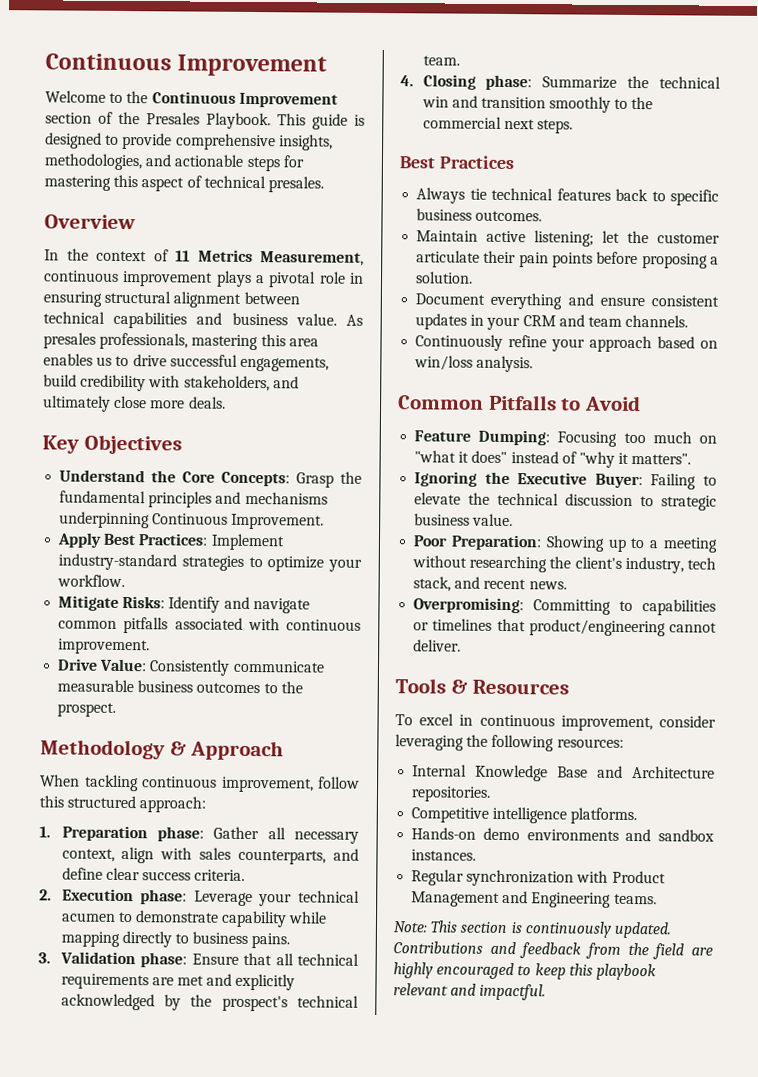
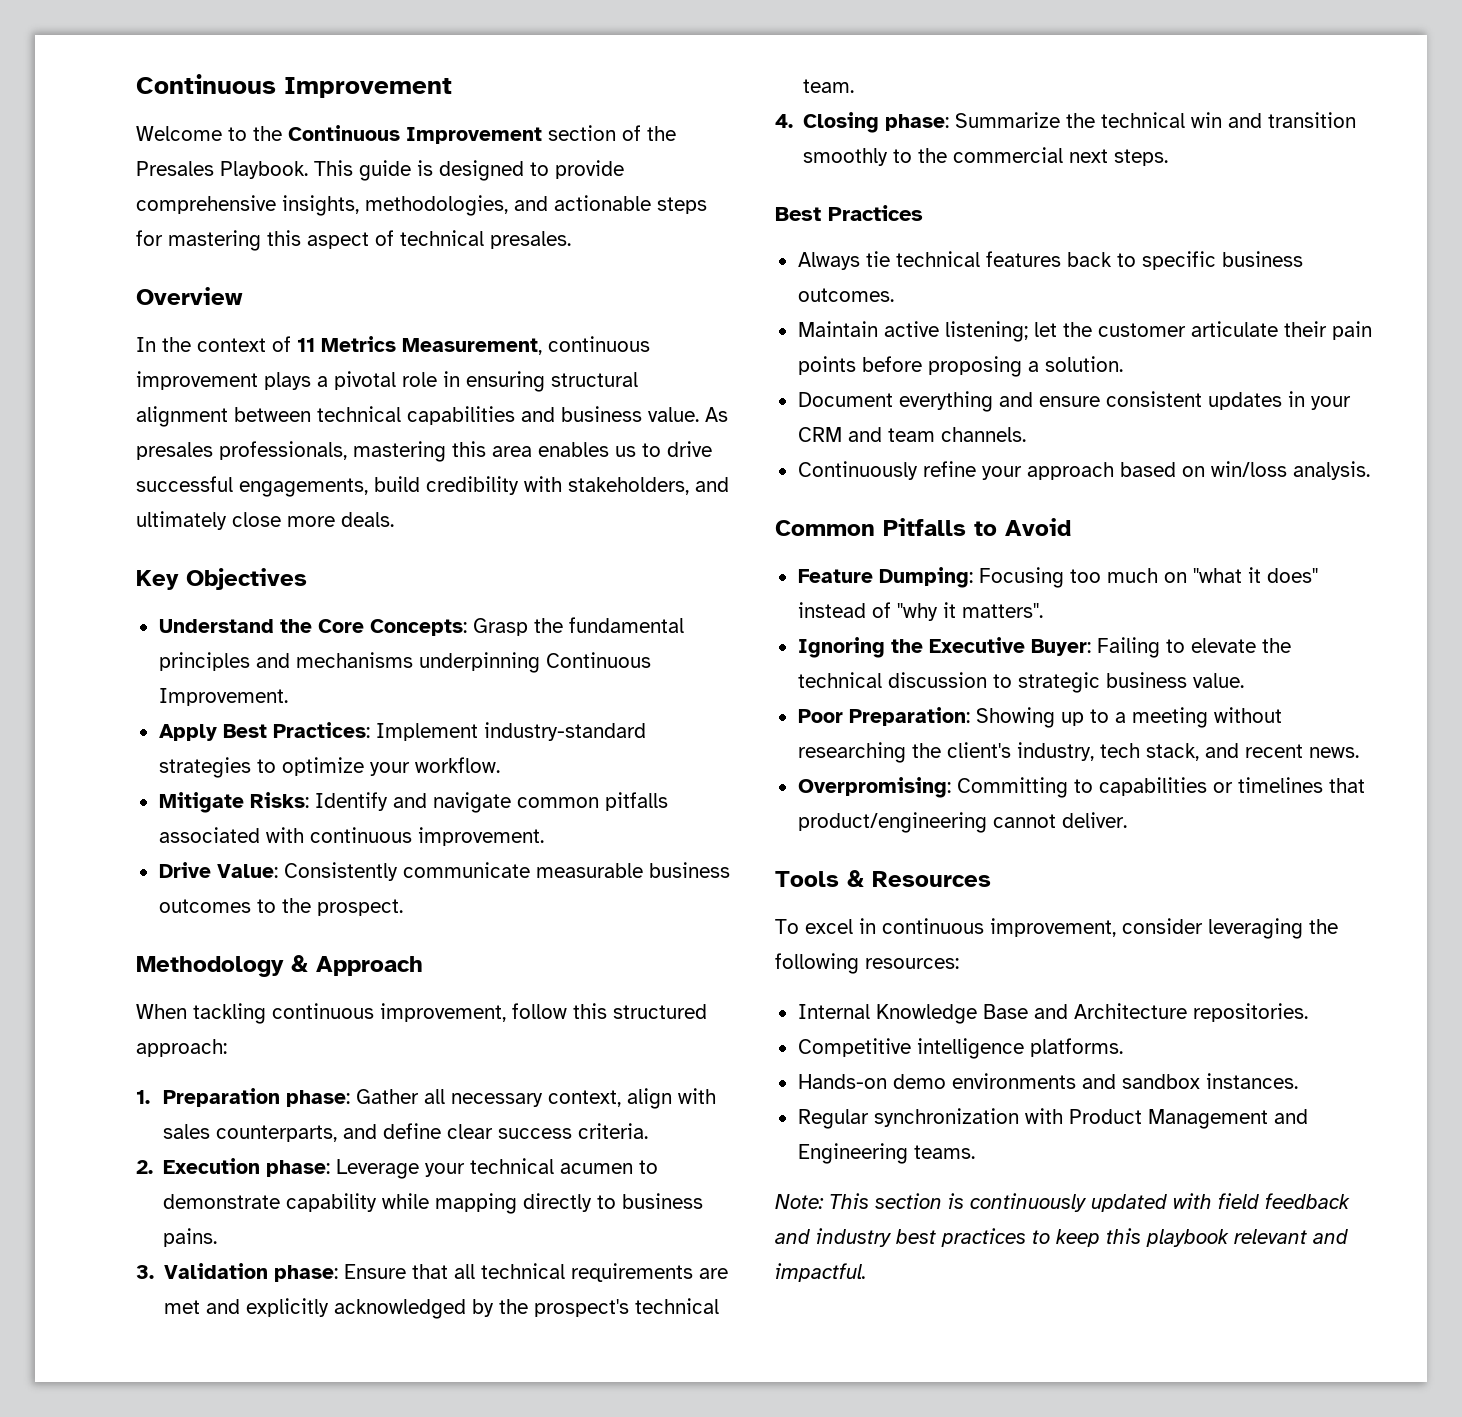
- Note: This section is continuously updated. Contributions and feedback from the field are highly encouraged to keep this playbook relevant and impactful.
+ Note: This section is continuously updated with field feedback and industry best practices to keep this playbook relevant and impactful.

